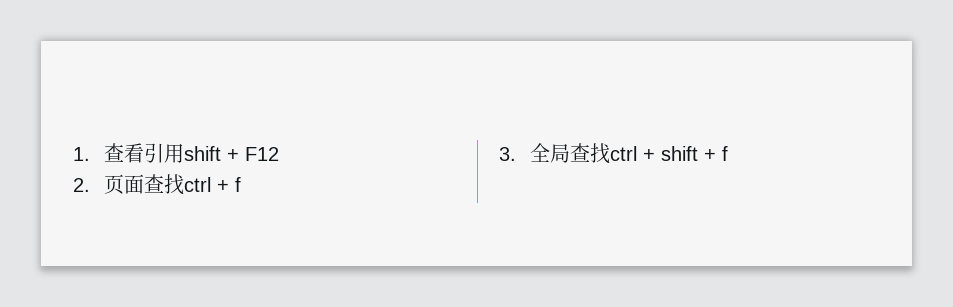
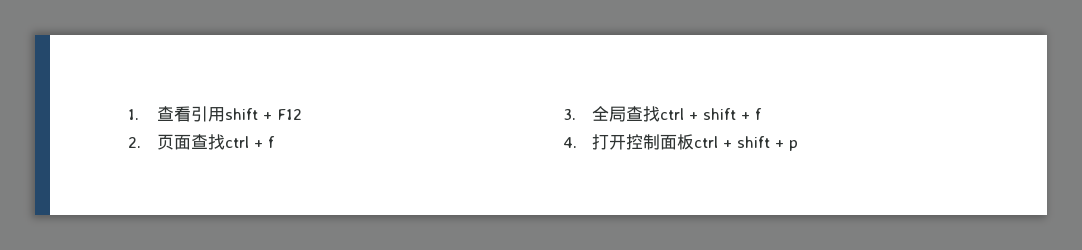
+ 4.打开控制面板ctrl + shift + p

